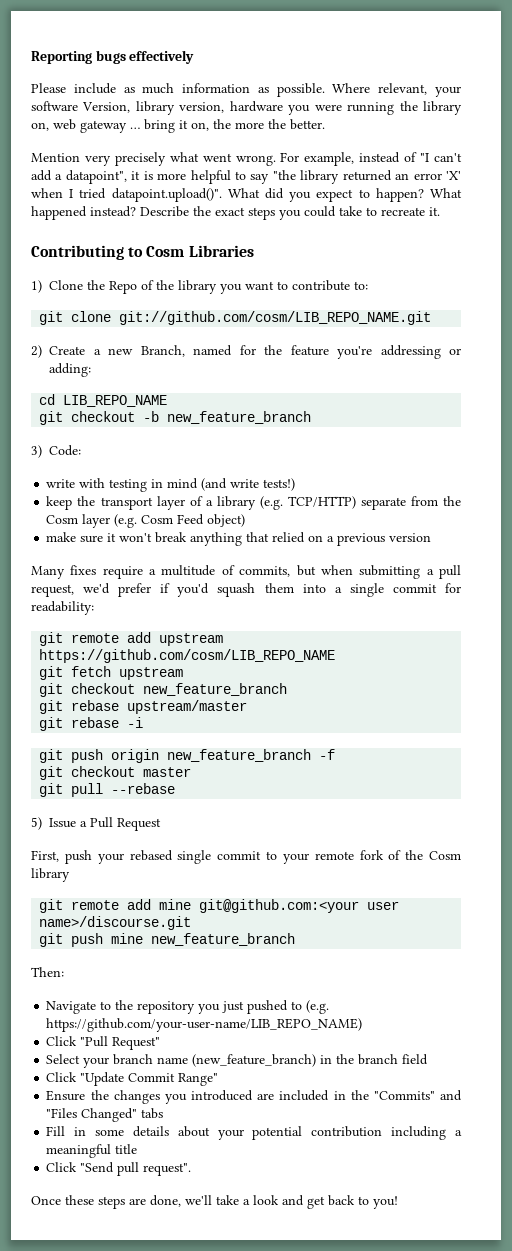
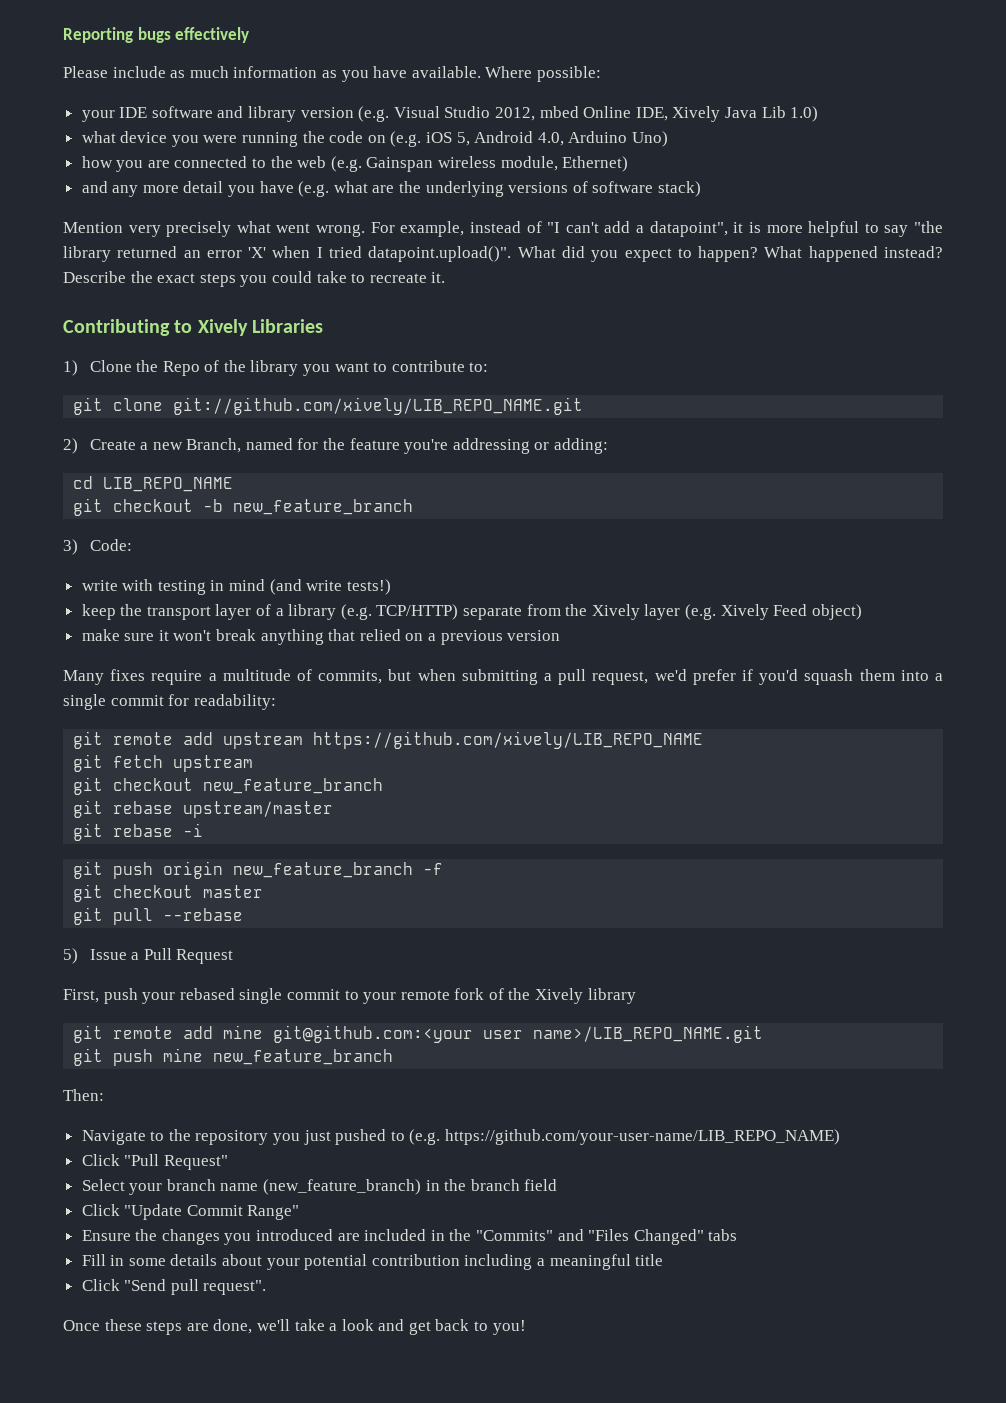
- Please include as much information as possible. Where relevant, your software Version, library version, hardware you were running the library on, web gateway … bring it on, the more the better.
+ Please include as much information as you have available. Where possible:
+ your IDE software and library version (e.g. Visual Studio 2012, mbed Online IDE, Xively Java Lib 1.0)
+ what device you were running the code on (e.g. iOS 5, Android 4.0, Arduino Uno)
+ how you are connected to the web (e.g. Gainspan wireless module, Ethernet)
+ and any more detail you have (e.g. what are the underlying versions of software stack)
- Contributing to Cosm Libraries
+ Contributing to Xively Libraries
- git clone git://github.com/cosm/LIB_REPO_NAME.git
+ git clone git://github.com/xively/LIB_REPO_NAME.git
- keep the transport layer of a library (e.g. TCP/HTTP) separate from the Cosm layer (e.g. Cosm Feed object)
+ keep the transport layer of a library (e.g. TCP/HTTP) separate from the Xively layer (e.g. Xively Feed object)
- git remote add upstream https://github.com/cosm/LIB_REPO_NAME
+ git remote add upstream https://github.com/xively/LIB_REPO_NAME
- First, push your rebased single commit to your remote fork of the Cosm library
+ First, push your rebased single commit to your remote fork of the Xively library
- git remote add mine git@github.com:<your user name>/discourse.git
+ git remote add mine git@github.com:<your user name>/LIB_REPO_NAME.git

